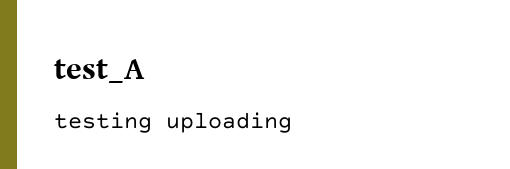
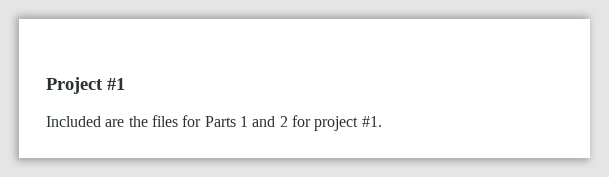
- test_A
- testing uploading
+ Project #1
+ Included are the files for Parts 1 and 2 for project #1.

